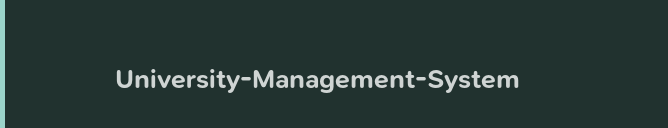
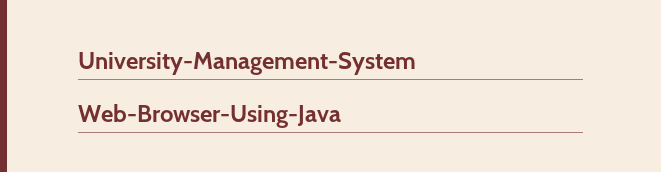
+ Web-Browser-Using-Java

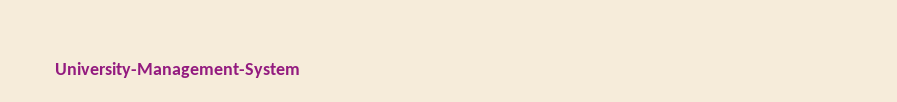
- Web-Browser-Using-Java

